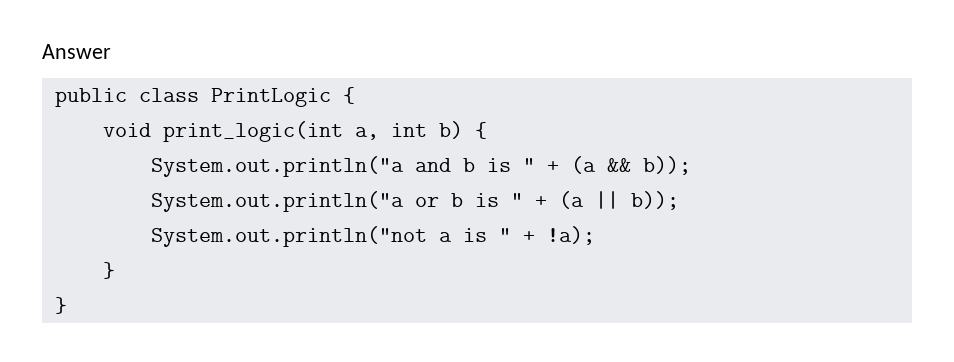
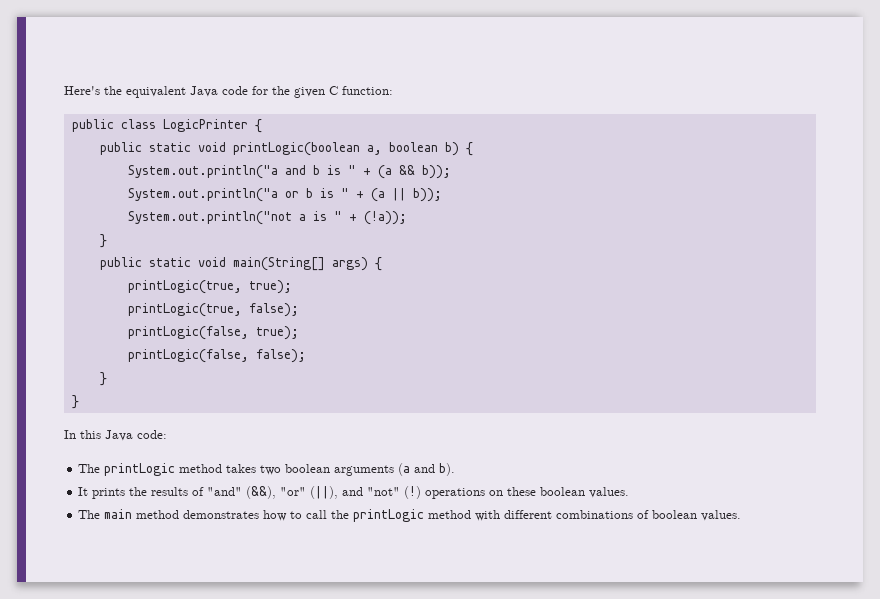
- Answer
+ Here's the equivalent Java code for the given C function:
- public class PrintLogic {
- void print_logic(int a, int b) {
+ public class LogicPrinter {
+ public static void printLogic(boolean a, boolean b) {
- System.out.println("not a is " + !a);
+ System.out.println("not a is " + (!a));
+ }
+ public static void main(String[] args) {
+ printLogic(true, true);
+ printLogic(true, false);
+ printLogic(false, true);
+ printLogic(false, false);
  }
  }
+ In this Java code:
+ The printLogic method takes two boolean arguments (a and b).
+ It prints the results of "and" (&&), "or" (||), and "not" (!) operations on these boolean values.
+ The main method demonstrates how to call the printLogic method with different combinations of boolean values.

